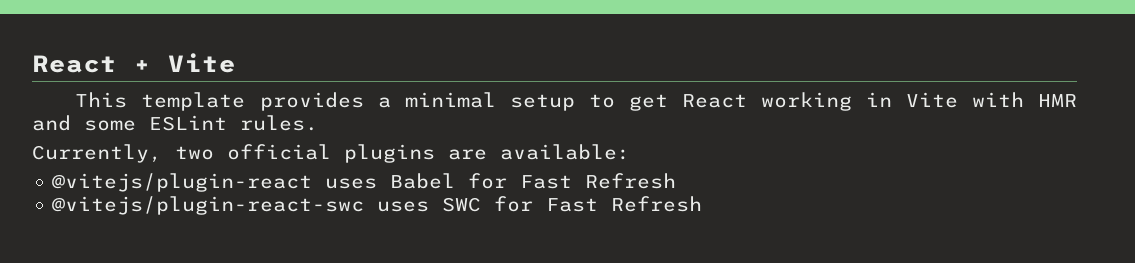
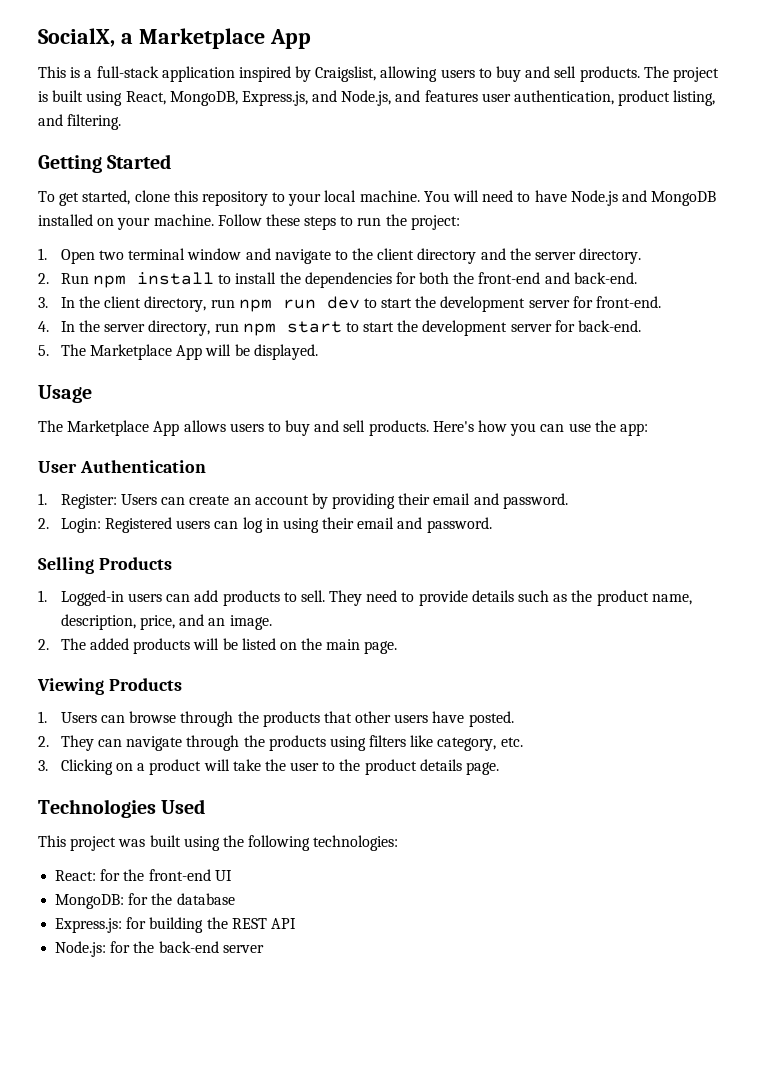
- React + Vite
- This template provides a minimal setup to get React working in Vite with HMR and some ESLint rules.
- Currently, two official plugins are available:
- @vitejs/plugin-react uses Babel for Fast Refresh
- @vitejs/plugin-react-swc uses SWC for Fast Refresh
+ SocialX, a Marketplace App
+ This is a full-stack application inspired by Craigslist, allowing users to buy and sell products. The project is built using React, MongoDB, Express.js, and Node.js, and features user authentication, product listing, and filtering.
+ Getting Started
+ To get started, clone this repository to your local machine. You will need to have Node.js and MongoDB installed on your machine. Follow these steps to run the project:
+ 1. Open two terminal window and navigate to the client directory and the server directory.
+ 2. Run npm install to install the dependencies for both the front-end and back-end.
+ 3. In the client directory, run npm run dev to start the development server for front-end.
+ 4. In the server directory, run npm start to start the development server for back-end.
+ 5. The Marketplace App will be displayed.
+ Usage
+ The Marketplace App allows users to buy and sell products. Here's how you can use the app:
+ User Authentication
+ 1. Register: Users can create an account by providing their email and password.
+ 2. Login: Registered users can log in using their email and password.
+ Selling Products
+ 1. Logged-in users can add products to sell. They need to provide details such as the product name, description, price, and an image.
+ 2. The added products will be listed on the main page.
+ Viewing Products
+ 1. Users can browse through the products that other users have posted.
+ 2. They can navigate through the products using filters like category, etc.
+ 3. Clicking on a product will take the user to the product details page.
+ Technologies Used
+ This project was built using the following technologies:
+ React: for the front-end UI
+ MongoDB: for the database
+ Express.js: for building the REST API
+ Node.js: for the back-end server

